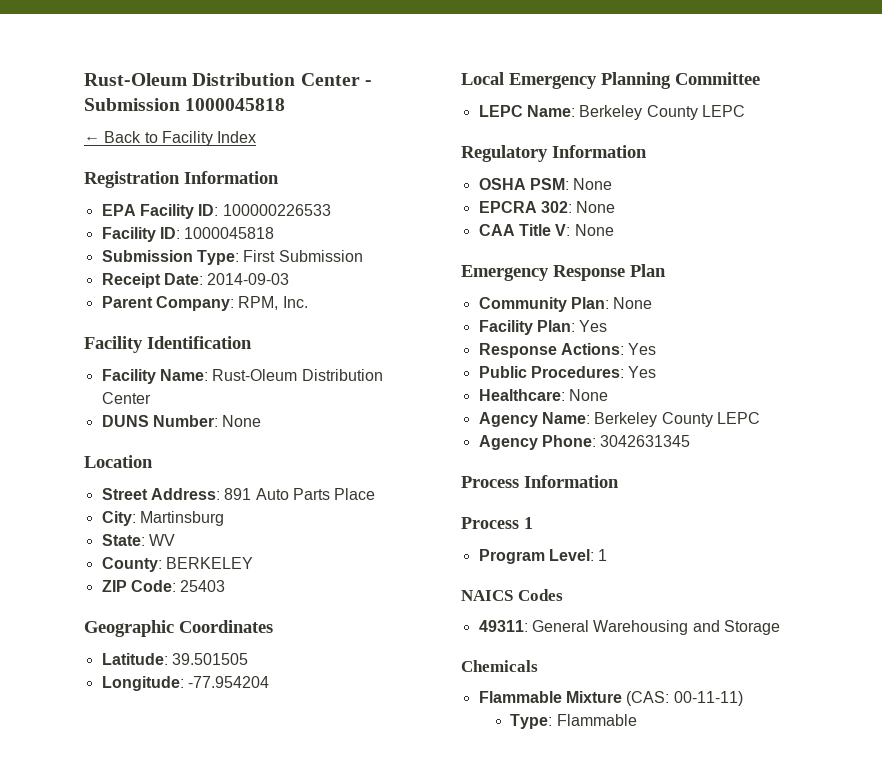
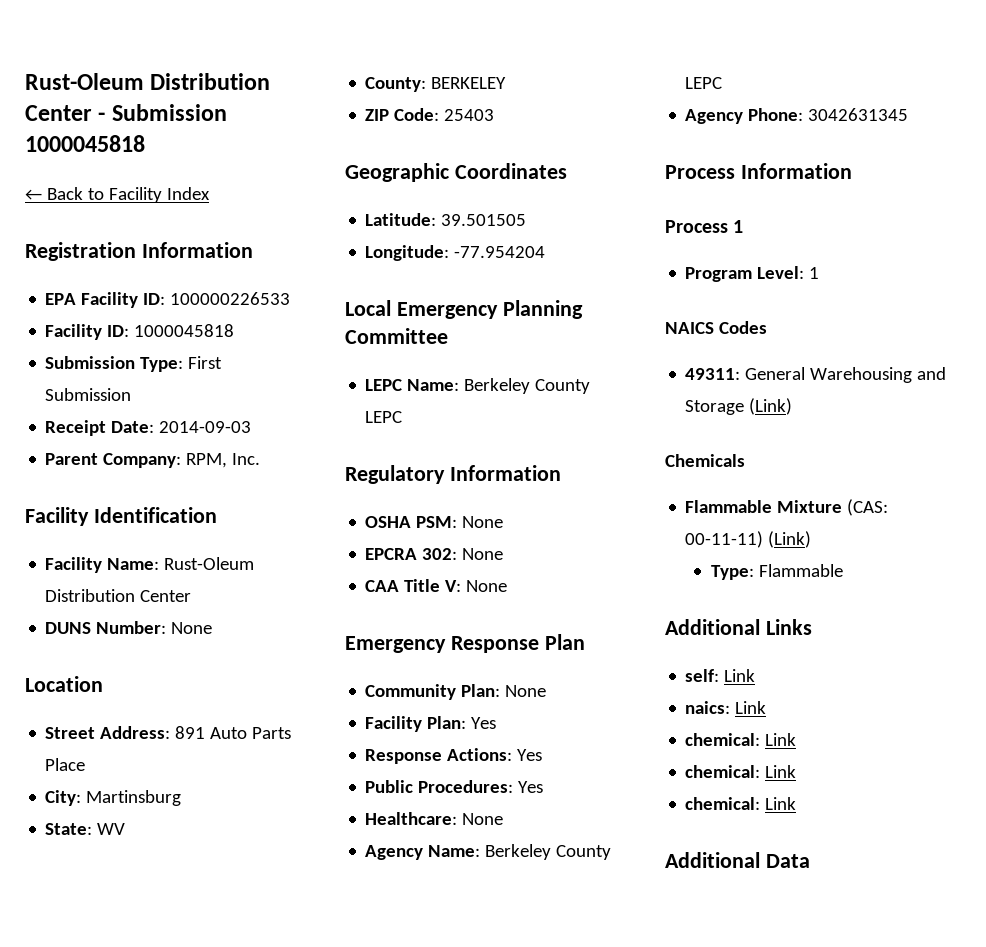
- 49311: General Warehousing and Storage
+ 49311: General Warehousing and Storage (Link)
- Flammable Mixture (CAS: 00-11-11)
+ Flammable Mixture (CAS: 00-11-11) (Link)
+ Additional Links
+ self: Link
+ naics: Link
+ chemical: Link
+ chemical: Link
+ chemical: Link
+ Additional Data

